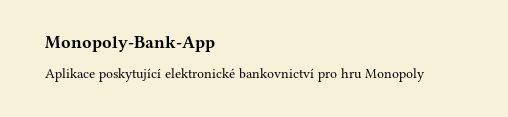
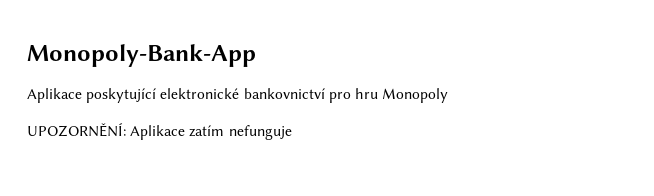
+ UPOZORNĚNÍ: Aplikace zatím nefunguje

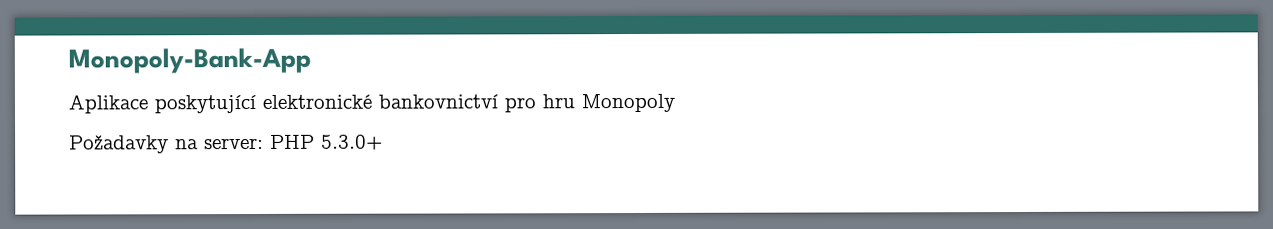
- UPOZORNĚNÍ: Aplikace zatím nefunguje
+ Požadavky na server: PHP 5.3.0+

